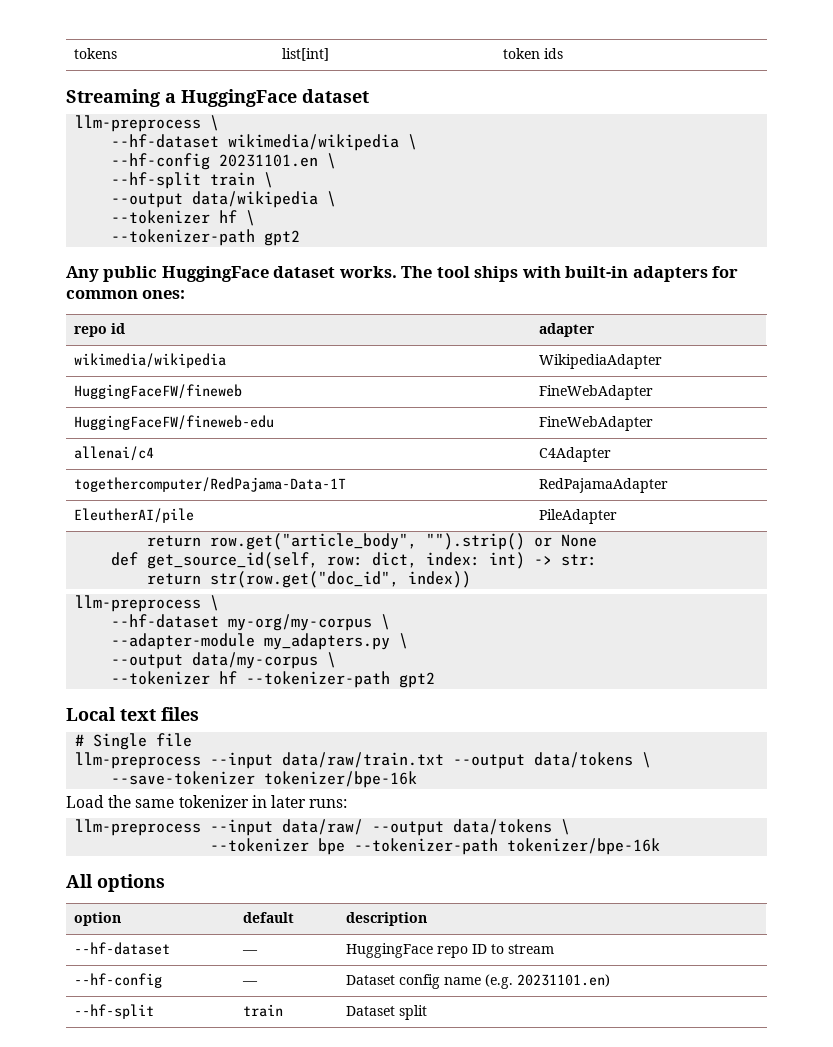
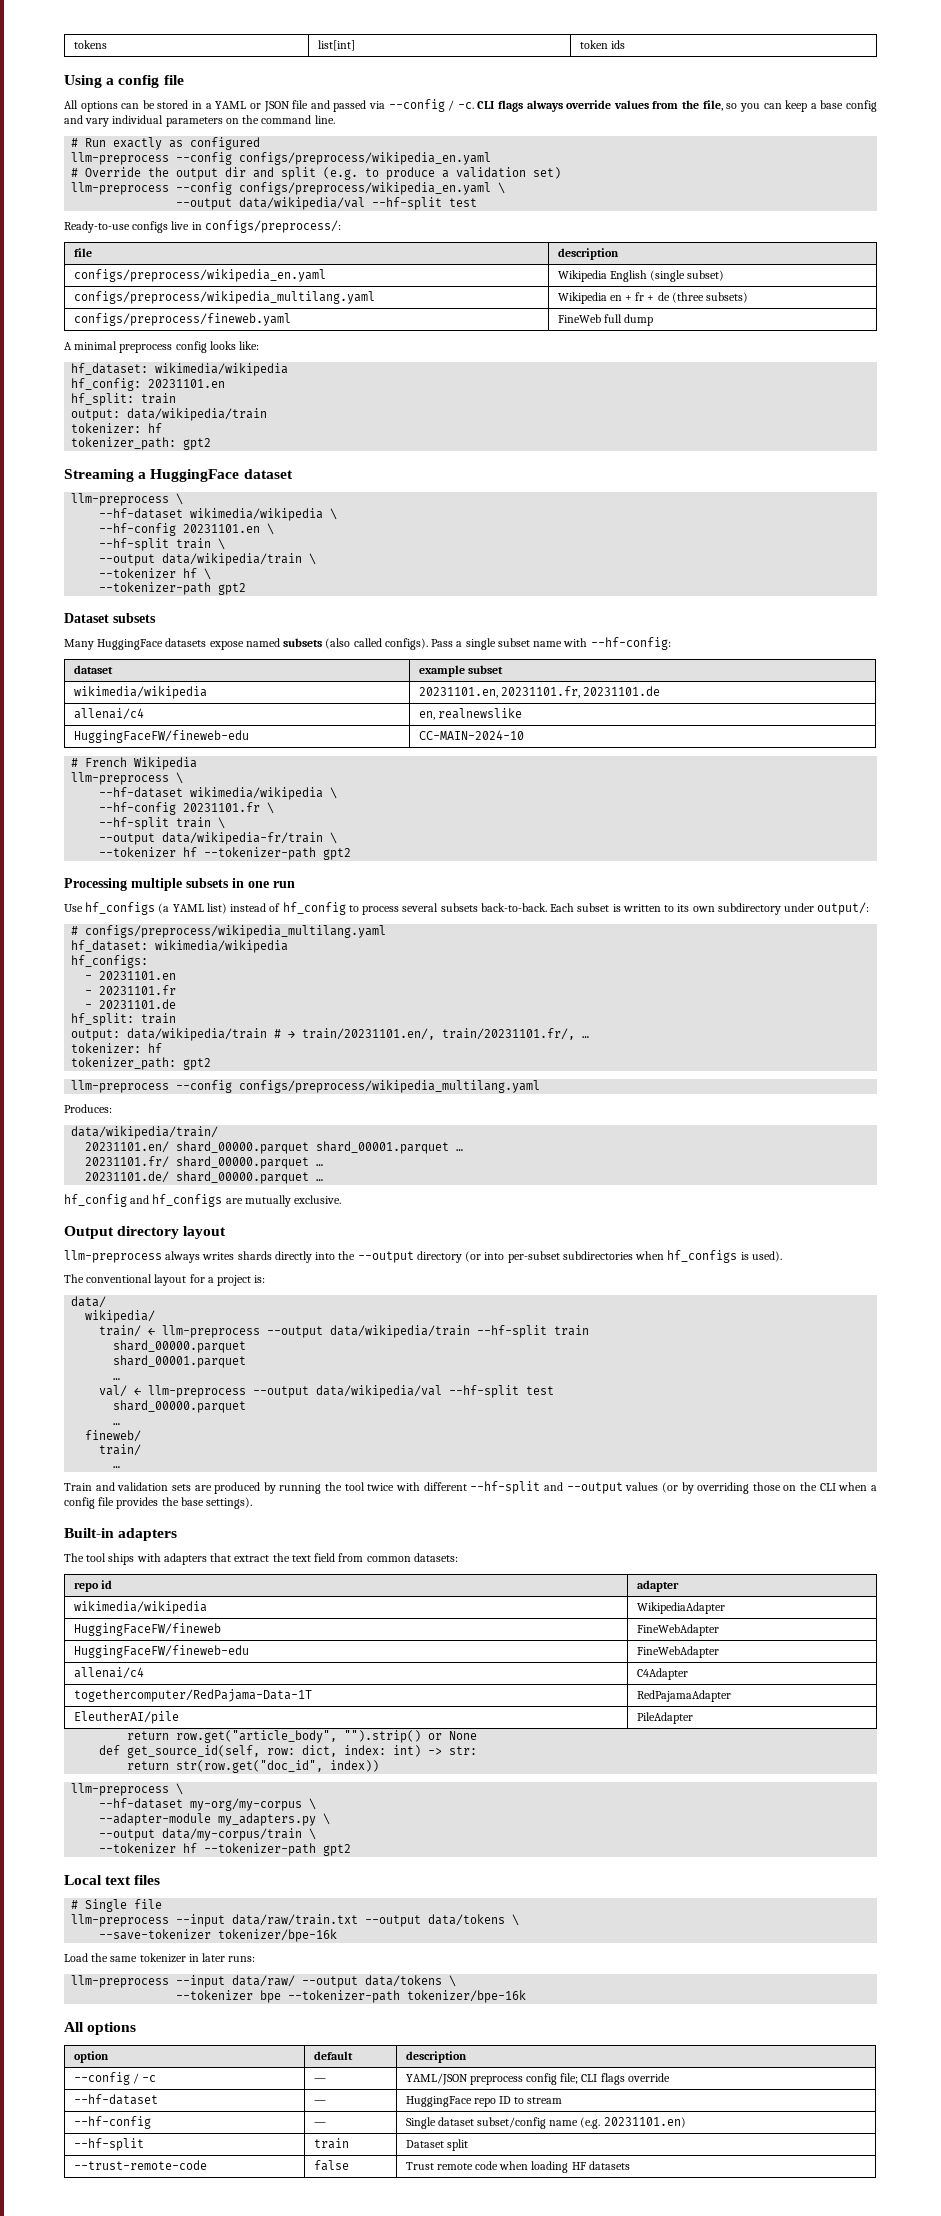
+ Using a config file
+ All options can be stored in a YAML or JSON file and passed via --config / -c. CLI flags always override values from the file, so you can keep a base config and vary individual parameters on the command line.
+ # Run exactly as configured
+ llm-preprocess --config configs/preprocess/wikipedia_en.yaml
+ # Override the output dir and split (e.g. to produce a validation set)
+ llm-preprocess --config configs/preprocess/wikipedia_en.yaml \
+ --output data/wikipedia/val --hf-split test
+ Ready-to-use configs live in configs/preprocess/:
+ file | description
+ configs/preprocess/wikipedia_en.yaml | Wikipedia English (single subset)
+ configs/preprocess/wikipedia_multilang.yaml | Wikipedia en + fr + de (three subsets)
+ configs/preprocess/fineweb.yaml | FineWeb full dump
+ A minimal preprocess config looks like:
+ hf_dataset: wikimedia/wikipedia
+ hf_config: 20231101.en
+ hf_split: train
+ output: data/wikipedia/train
+ tokenizer: hf
+ tokenizer_path: gpt2
- --output data/wikipedia \
+ --output data/wikipedia/train \
- Any public HuggingFace dataset works. The tool ships with built-in adapters for common ones:
+ Dataset subsets
+ Many HuggingFace datasets expose named subsets (also called configs). Pass a single subset name with --hf-config:
+ dataset | example subset
+ wikimedia/wikipedia | 20231101.en, 20231101.fr, 20231101.de
+ allenai/c4 | en, realnewslike
+ HuggingFaceFW/fineweb-edu | CC-MAIN-2024-10
+ # French Wikipedia
+ llm-preprocess \
+ --hf-dataset wikimedia/wikipedia \
+ --hf-config 20231101.fr \
+ --hf-split train \
+ --output data/wikipedia-fr/train \
+ --tokenizer hf --tokenizer-path gpt2
+ Processing multiple subsets in one run
+ Use hf_configs (a YAML list) instead of hf_config to process several subsets back-to-back. Each subset is written to its own subdirectory under output/:
+ # configs/preprocess/wikipedia_multilang.yaml
+ hf_dataset: wikimedia/wikipedia
+ hf_configs:
+ - 20231101.en
+ - 20231101.fr
+ - 20231101.de
+ hf_split: train
+ output: data/wikipedia/train # → train/20231101.en/, train/20231101.fr/, …
+ tokenizer: hf
+ tokenizer_path: gpt2
+ llm-preprocess --config configs/preprocess/wikipedia_multilang.yaml
+ Produces:
+ data/wikipedia/train/
+ 20231101.en/ shard_00000.parquet shard_00001.parquet …
+ 20231101.fr/ shard_00000.parquet …
+ 20231101.de/ shard_00000.parquet …
+ hf_config and hf_configs are mutually exclusive.
+ Output directory layout
+ llm-preprocess always writes shards directly into the --output directory (or into per-subset subdirectories when hf_configs is used).
+ The conventional layout for a project is:
+ data/
+ wikipedia/
+ train/ ← llm-preprocess --output data/wikipedia/train --hf-split train
+ shard_00000.parquet
+ shard_00001.parquet
+ …
+ val/ ← llm-preprocess --output data/wikipedia/val --hf-split test
+ shard_00000.parquet
+ …
+ fineweb/
+ train/
+ …
+ Train and validation sets are produced by running the tool twice with different --hf-split and --output values (or by overriding those on the CLI when a config file provides the base settings).
+ Built-in adapters
+ The tool ships with adapters that extract the text field from common datasets:
- --output data/my-corpus \
+ --output data/my-corpus/train \
+ --config / -c | — | YAML/JSON preprocess config file; CLI flags override
- --hf-config | — | Dataset config name (e.g. 20231101.en)
+ --hf-config | — | Single dataset subset/config name (e.g. 20231101.en)
+ --trust-remote-code | false | Trust remote code when loading HF datasets

